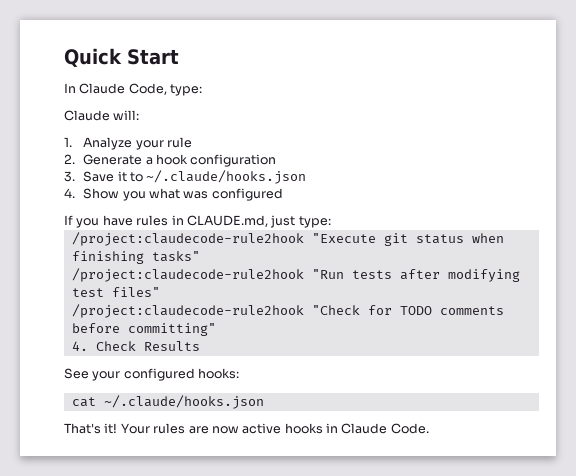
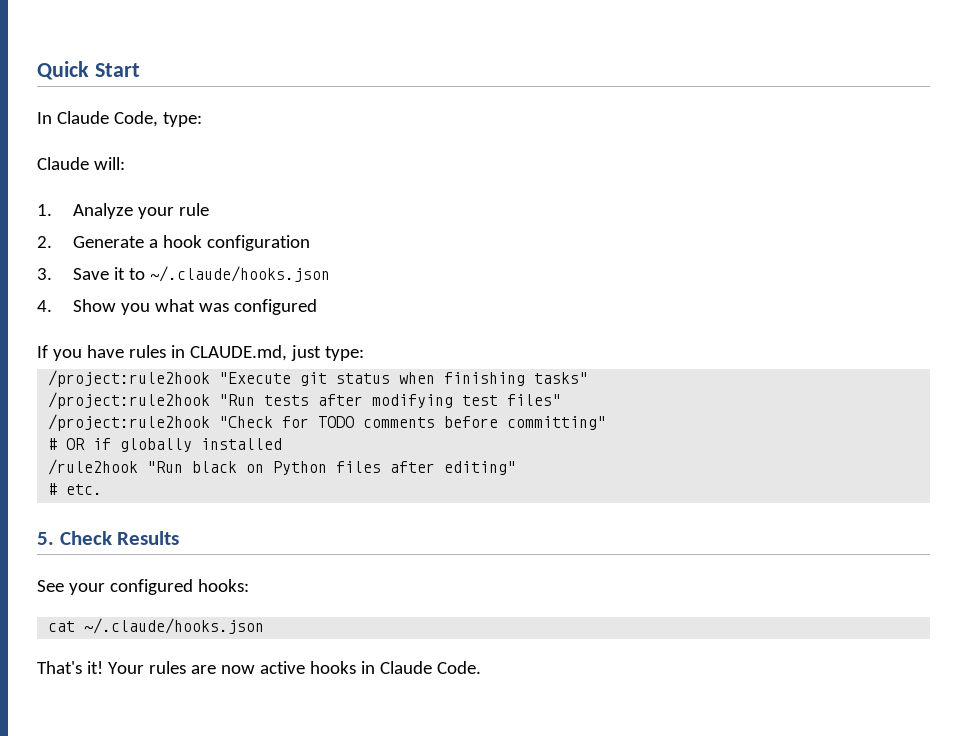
- /project:claudecode-rule2hook "Execute git status when finishing tasks"
+ /project:rule2hook "Execute git status when finishing tasks"
- /project:claudecode-rule2hook "Run tests after modifying test files"
+ /project:rule2hook "Run tests after modifying test files"
- /project:claudecode-rule2hook "Check for TODO comments before committing"
+ /project:rule2hook "Check for TODO comments before committing"
- 4. Check Results
+ # OR if globally installed
+ /rule2hook "Run black on Python files after editing"
+ # etc.
+ 5. Check Results

